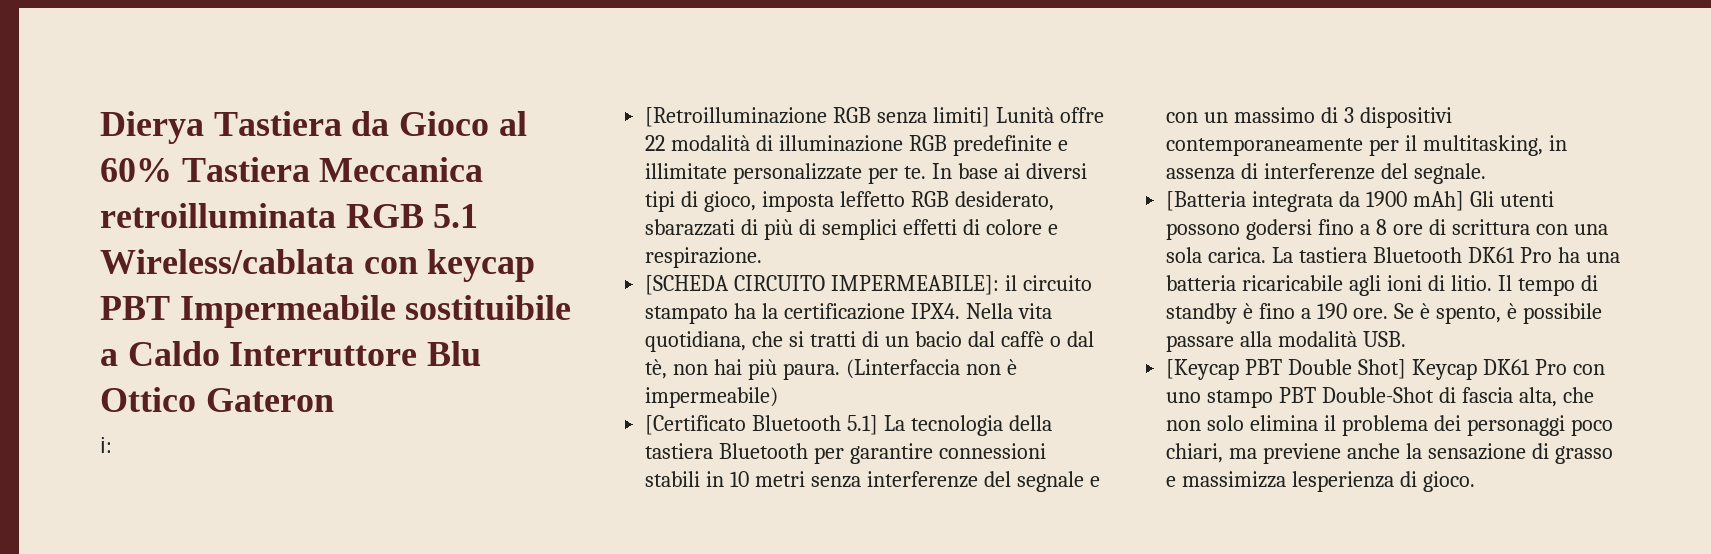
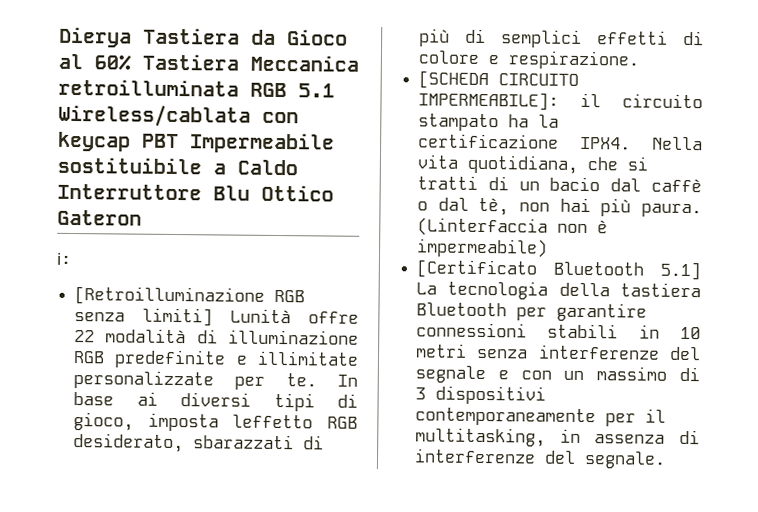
- [Batteria integrata da 1900 mAh] Gli utenti possono godersi fino a 8 ore di scrittura con una sola carica. La tastiera Bluetooth DK61 Pro ha una batteria ricaricabile agli ioni di litio. Il tempo di standby è fino a 190 ore. Se è spento, è possibile passare alla modalità USB.
- [Keycap PBT Double Shot] Keycap DK61 Pro con uno stampo PBT Double-Shot di fascia alta, che non solo elimina il problema dei personaggi poco chiari, ma previene anche la sensazione di grasso e massimizza lesperienza di gioco.

